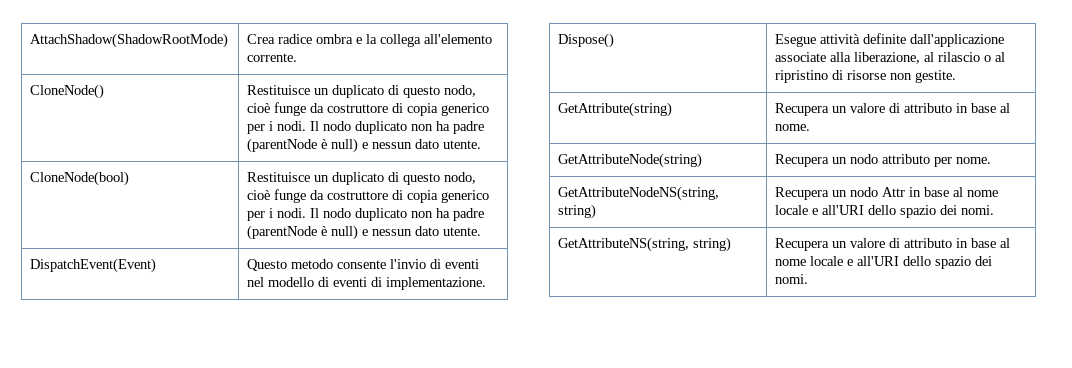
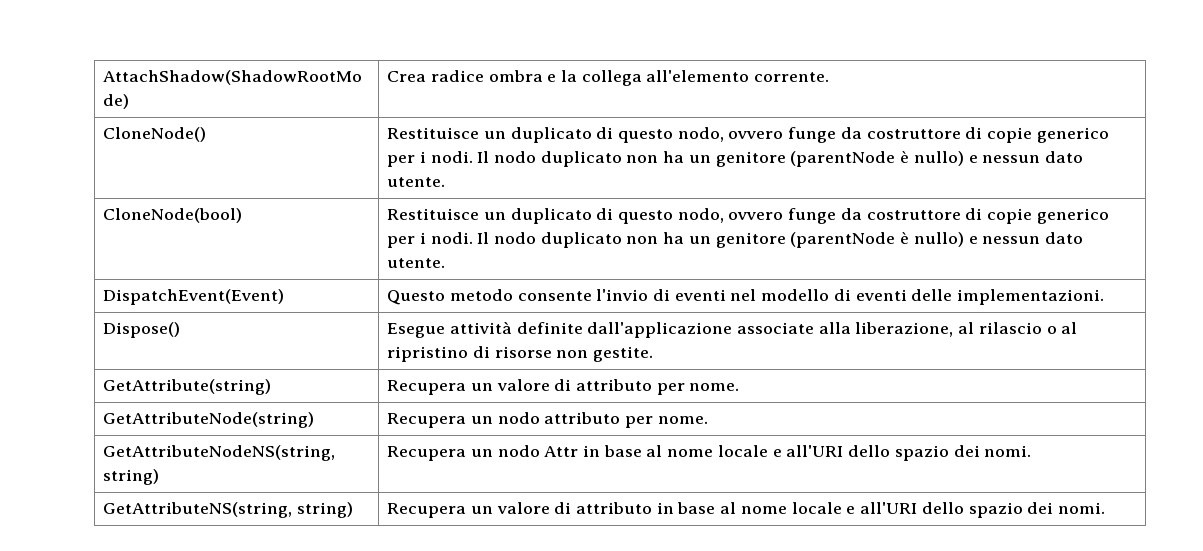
- CloneNode() | Restituisce un duplicato di questo nodo, cioè funge da costruttore di copia generico per i nodi. Il nodo duplicato non ha padre (parentNode è null) e nessun dato utente.
+ CloneNode() | Restituisce un duplicato di questo nodo, ovvero funge da costruttore di copie generico per i nodi. Il nodo duplicato non ha un genitore (parentNode è nullo) e nessun dato utente.
- CloneNode(bool) | Restituisce un duplicato di questo nodo, cioè funge da costruttore di copia generico per i nodi. Il nodo duplicato non ha padre (parentNode è null) e nessun dato utente.
+ CloneNode(bool) | Restituisce un duplicato di questo nodo, ovvero funge da costruttore di copie generico per i nodi. Il nodo duplicato non ha un genitore (parentNode è nullo) e nessun dato utente.
- DispatchEvent(Event) | Questo metodo consente l'invio di eventi nel modello di eventi di implementazione.
+ DispatchEvent(Event) | Questo metodo consente l'invio di eventi nel modello di eventi delle implementazioni.
- GetAttribute(string) | Recupera un valore di attributo in base al nome.
+ GetAttribute(string) | Recupera un valore di attributo per nome.

